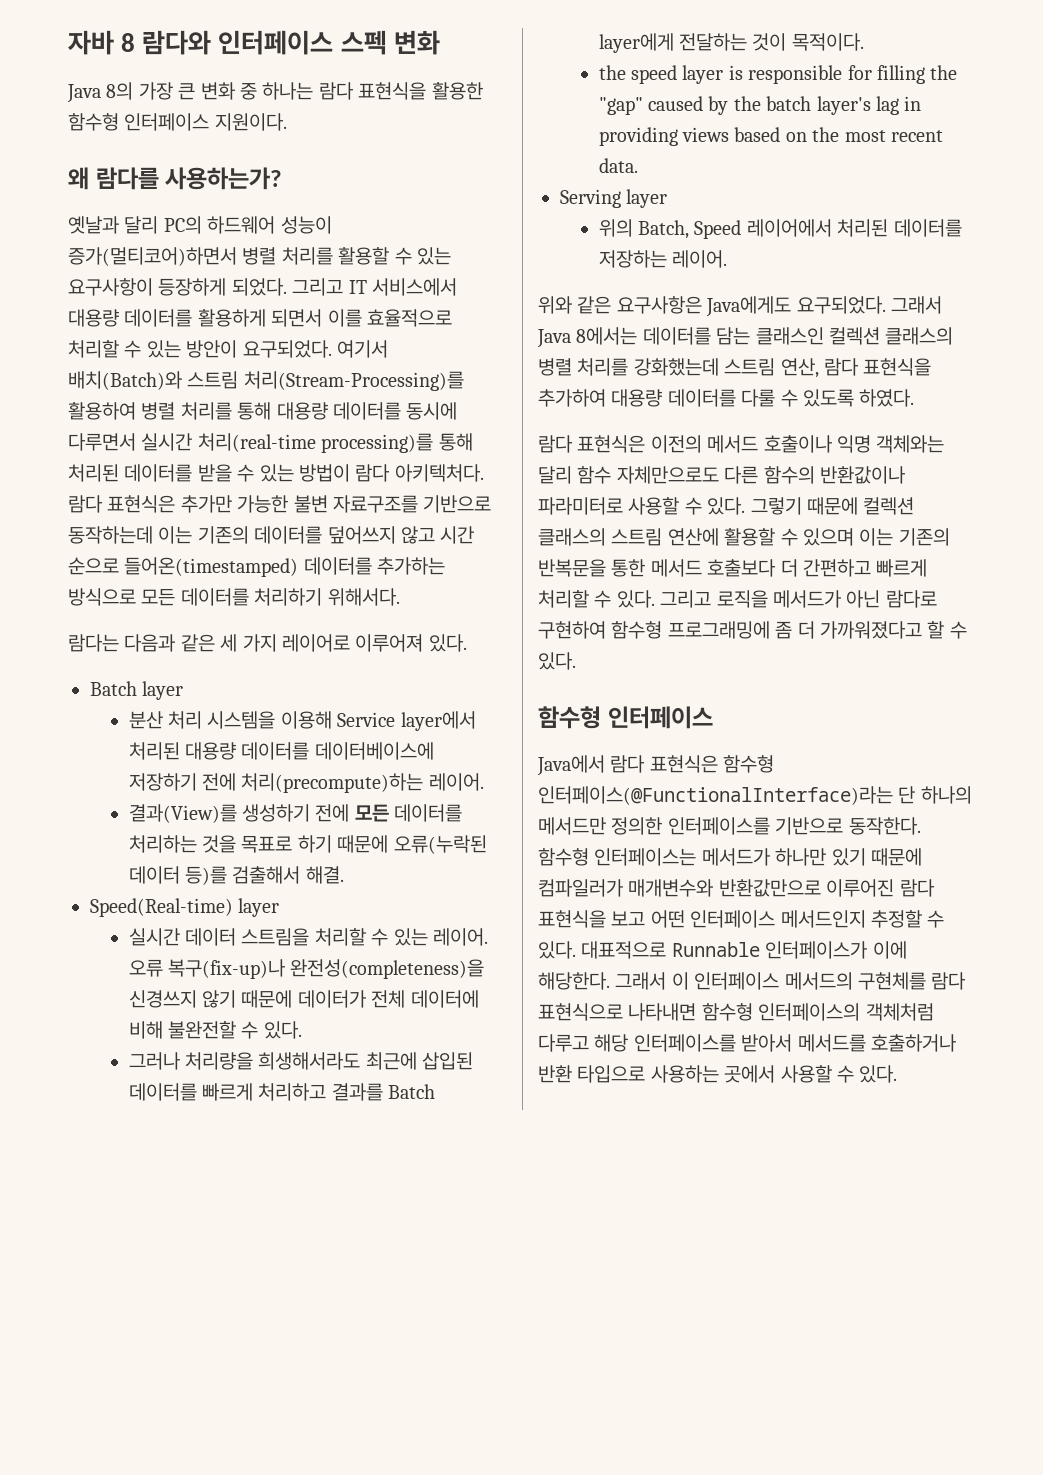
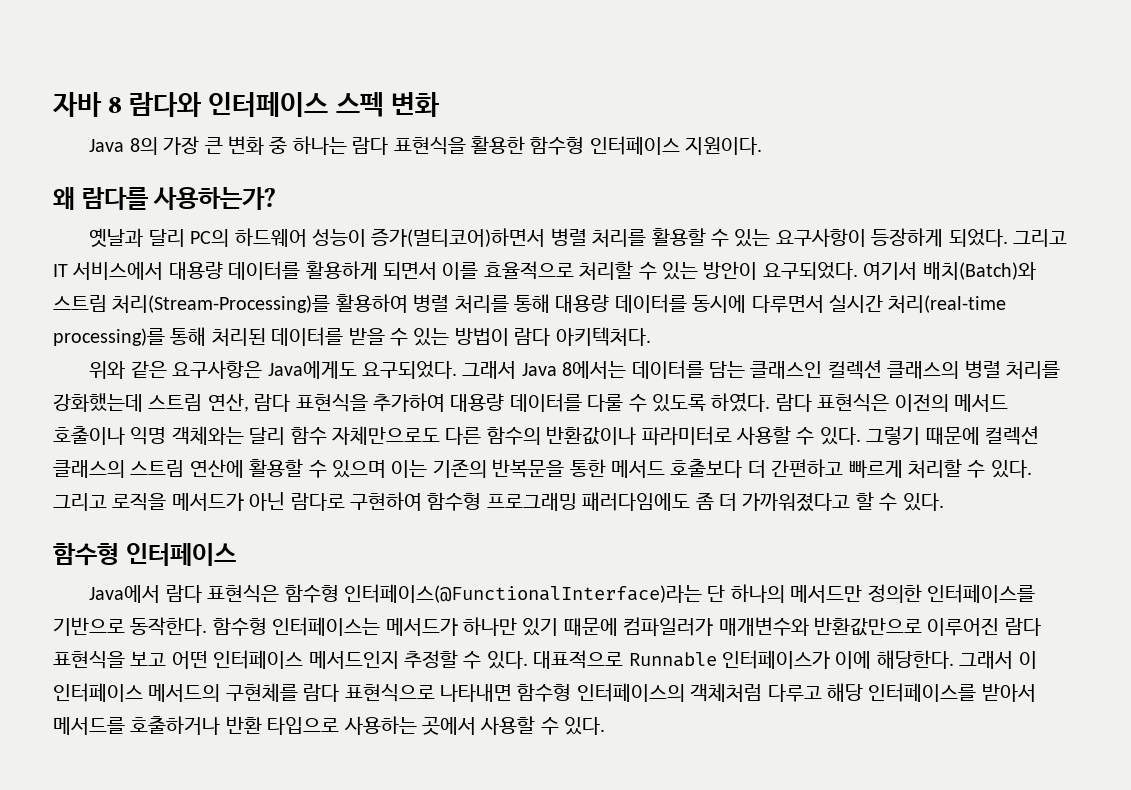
- 람다 표현식은 추가만 가능한 불변 자료구조를 기반으로 동작하는데 이는 기존의 데이터를 덮어쓰지 않고 시간 순으로 들어온(timestamped) 데이터를 추가하는 방식으로 모든 데이터를 처리하기 위해서다.
- 람다는 다음과 같은 세 가지 레이어로 이루어져 있다.
- Batch layer
- 분산 처리 시스템을 이용해 Service layer에서 처리된 대용량 데이터를 데이터베이스에 저장하기 전에 처리(precompute)하는 레이어.
- 결과(View)를 생성하기 전에 모든 데이터를 처리하는 것을 목표로 하기 때문에 오류(누락된 데이터 등)를 검출해서 해결.
- Speed(Real-time) layer
- 실시간 데이터 스트림을 처리할 수 있는 레이어. 오류 복구(fix-up)나 완전성(completeness)을 신경쓰지 않기 때문에 데이터가 전체 데이터에 비해 불완전할 수 있다.
- 그러나 처리량을 희생해서라도 최근에 삽입된 데이터를 빠르게 처리하고 결과를 Batch layer에게 전달하는 것이 목적이다.
- the speed layer is responsible for filling the "gap" caused by the batch layer's lag in providing views based on the most recent data.
- Serving layer
- 위의 Batch, Speed 레이어에서 처리된 데이터를 저장하는 레이어.
- 그래서 Java 8에서는 데이터를 담는 클래스인 컬렉션 클래스의 병렬 처리를 강화했는데 스트림 연산, 람다 표현식을 추가하여 대용량 데이터를 다룰 수 있도록 하였다.
- 람다 표현식은 이전의 메서드 호출이나 익명 객체와는 달리 함수 자체만으로도 다른 함수의 반환값이나 파라미터로 사용할 수 있다.
+ 그래서 Java 8에서는 데이터를 담는 클래스인 컬렉션 클래스의 병렬 처리를 강화했는데 스트림 연산, 람다 표현식을 추가하여 대용량 데이터를 다룰 수 있도록 하였다. 람다 표현식은 이전의 메서드 호출이나 익명 객체와는 달리 함수 자체만으로도 다른 함수의 반환값이나 파라미터로 사용할 수 있다.
- 그리고 로직을 메서드가 아닌 람다로 구현하여 함수형 프로그래밍에 좀 더 가까워졌다고 할 수 있다.
+ 그리고 로직을 메서드가 아닌 람다로 구현하여 함수형 프로그래밍 패러다임에도 좀 더 가까워졌다고 할 수 있다.

